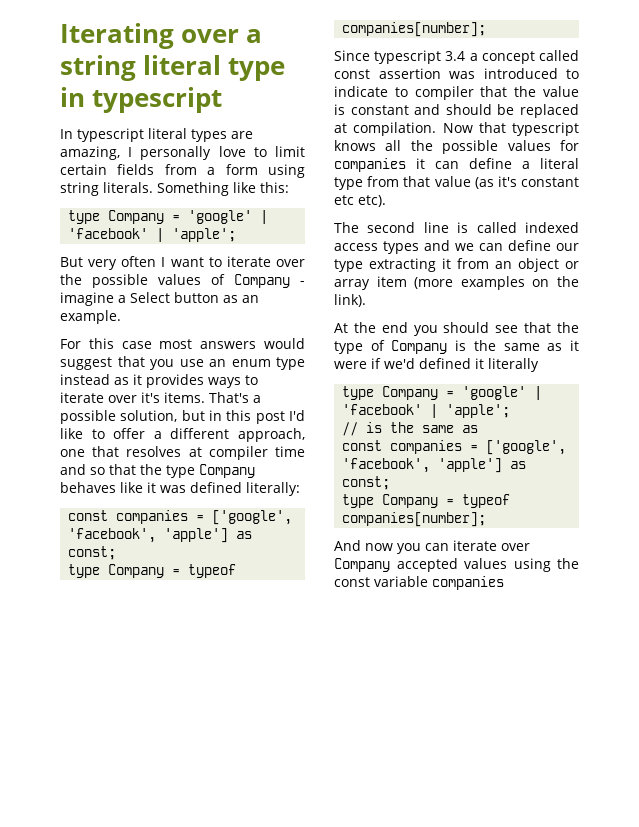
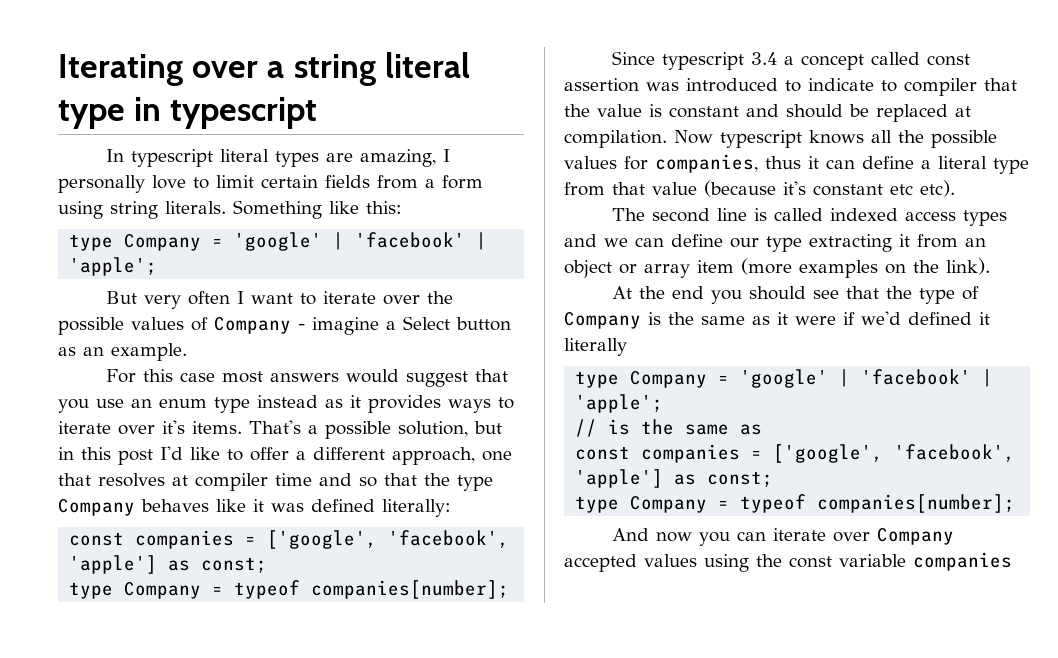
- Now that typescript knows all the possible values for companies it can define a literal type from that value (as it's constant etc etc).
+ Now typescript knows all the possible values for companies, thus it can define a literal type from that value (because it's constant etc etc).

